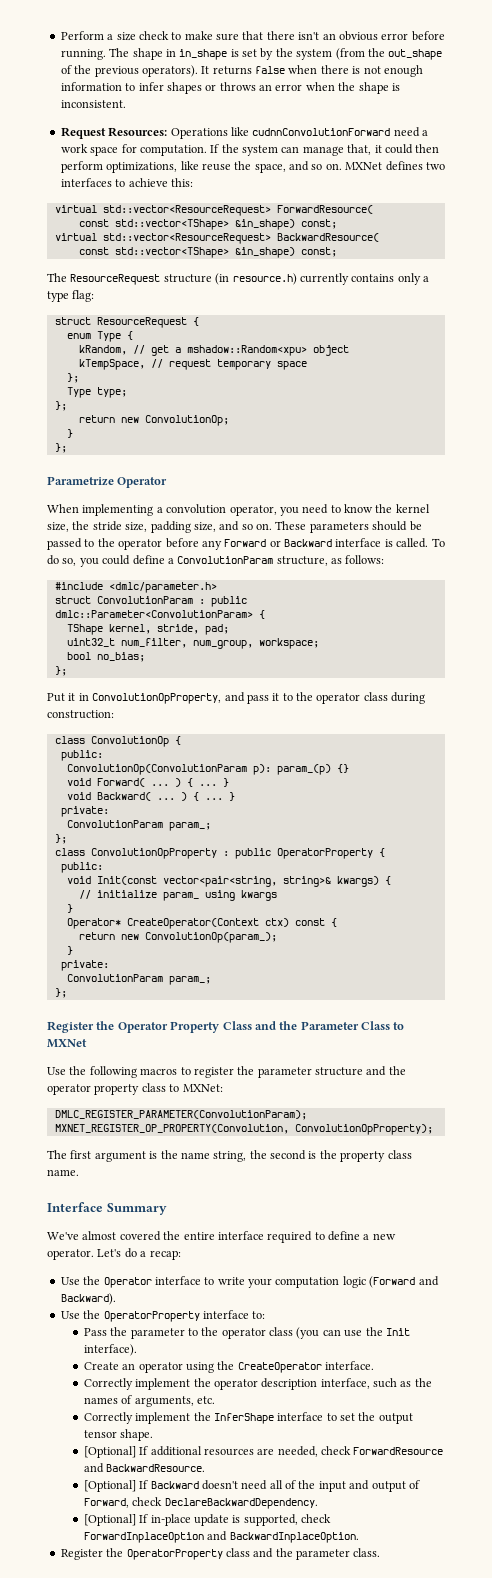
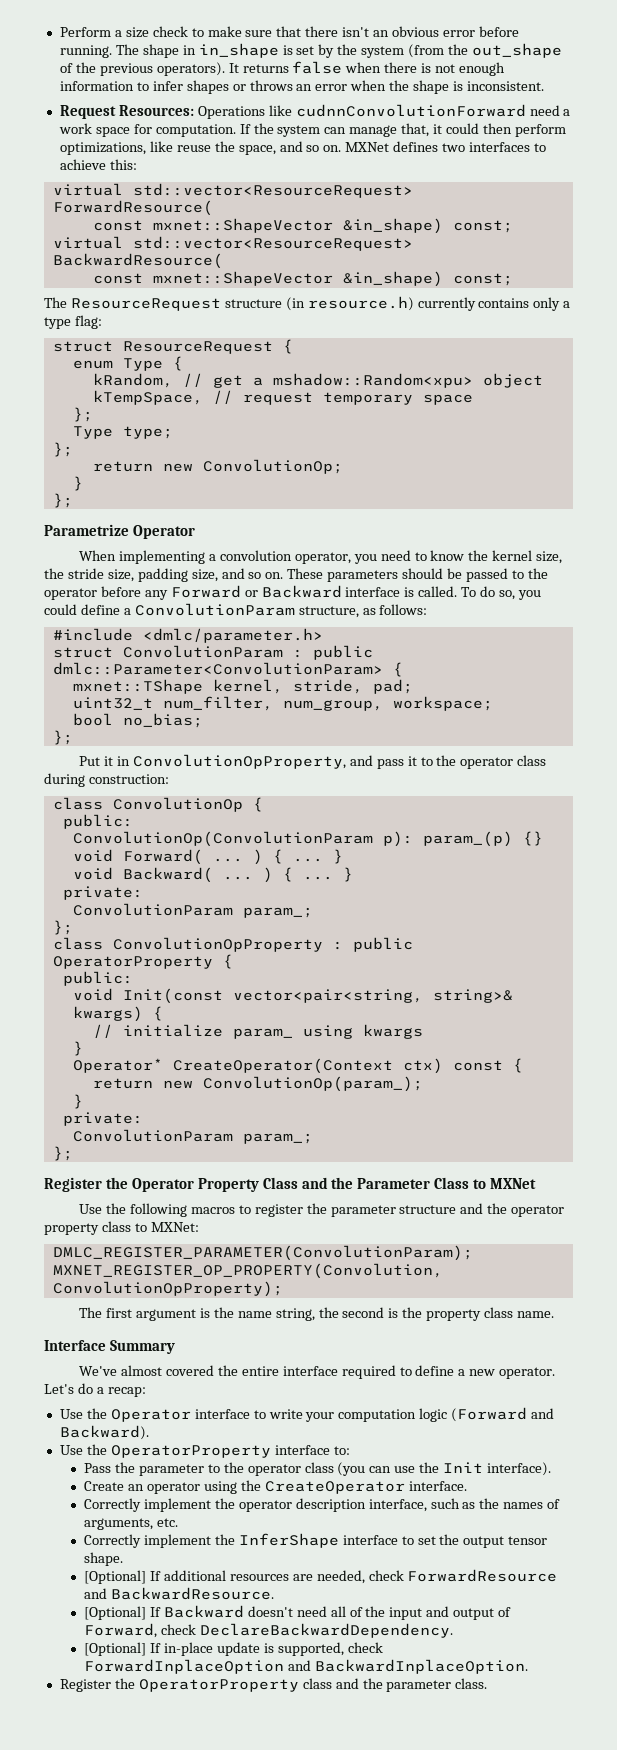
  virtual std::vector<ResourceRequest> ForwardResource(
- const std::vector<TShape> &in_shape) const;
+ const mxnet::ShapeVector &in_shape) const;
  virtual std::vector<ResourceRequest> BackwardResource(
- const std::vector<TShape> &in_shape) const;
+ const mxnet::ShapeVector &in_shape) const;
- TShape kernel, stride, pad;
+ mxnet::TShape kernel, stride, pad;

